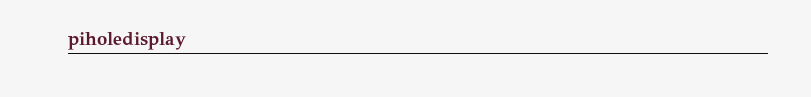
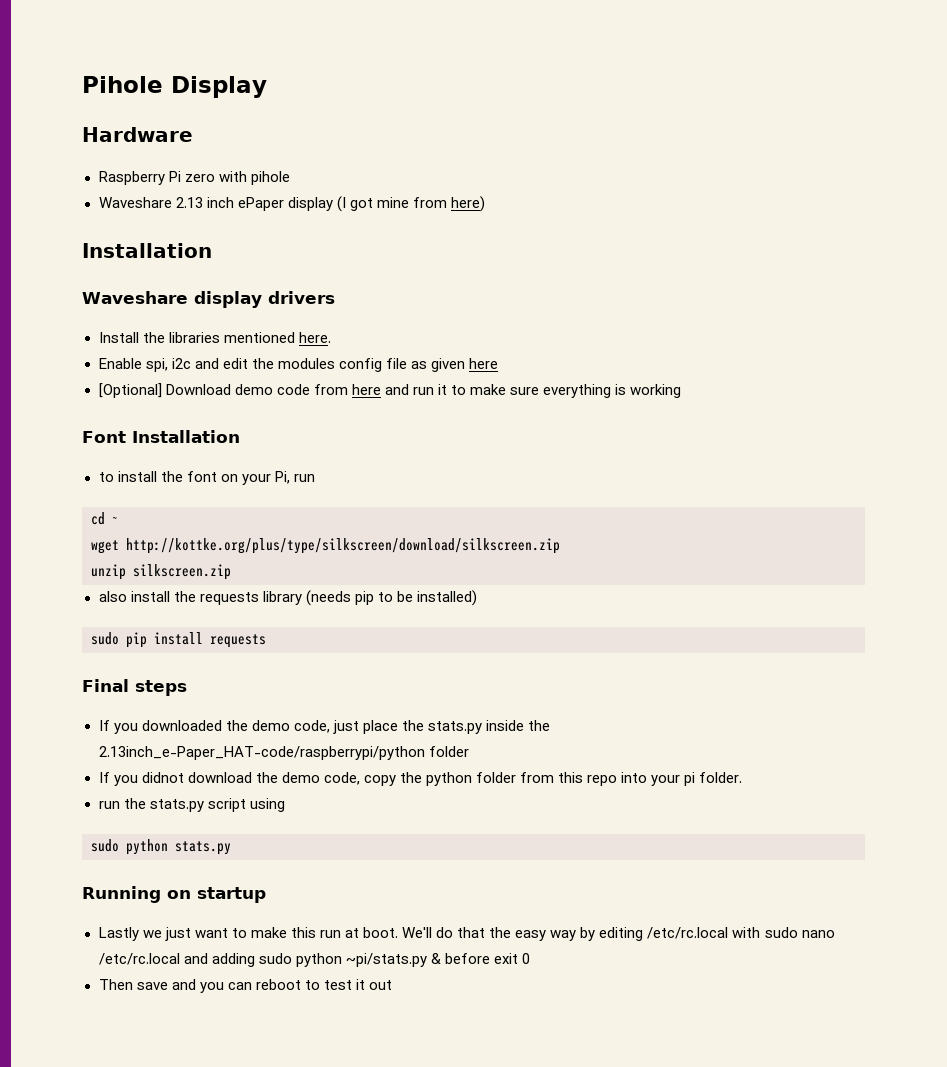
- piholedisplay
+ Pihole Display
+ Hardware
+ Raspberry Pi zero with pihole
+ Waveshare 2.13 inch ePaper display (I got mine from here)
+ Installation
+ Waveshare display drivers
+ Install the libraries mentioned here.
+ Enable spi, i2c and edit the modules config file as given here
+ [Optional] Download demo code from here and run it to make sure everything is working
+ Font Installation
+ to install the font on your Pi, run
+ cd ~
+ wget http://kottke.org/plus/type/silkscreen/download/silkscreen.zip
+ unzip silkscreen.zip
+ also install the requests library (needs pip to be installed)
+ sudo pip install requests
+ Final steps
+ If you downloaded the demo code, just place the stats.py inside the 2.13inch_e-Paper_HAT-code/raspberrypi/python folder
+ If you didnot download the demo code, copy the python folder from this repo into your pi folder.
+ run the stats.py script using
+ sudo python stats.py
+ Running on startup
+ Lastly we just want to make this run at boot. We'll do that the easy way by editing /etc/rc.local with sudo nano /etc/rc.local and adding sudo python ~pi/stats.py & before exit 0
+ Then save and you can reboot to test it out

